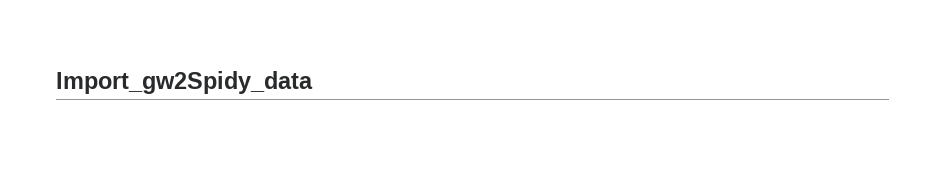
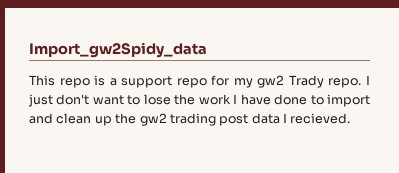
+ This repo is a support repo for my gw2 Trady repo. I just don't want to lose the work I have done to import and clean up the gw2 trading post data I recieved.

